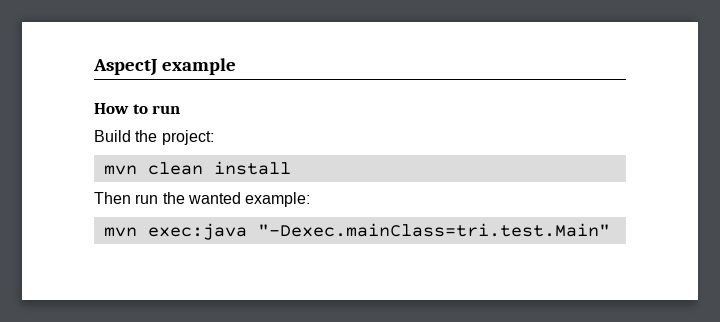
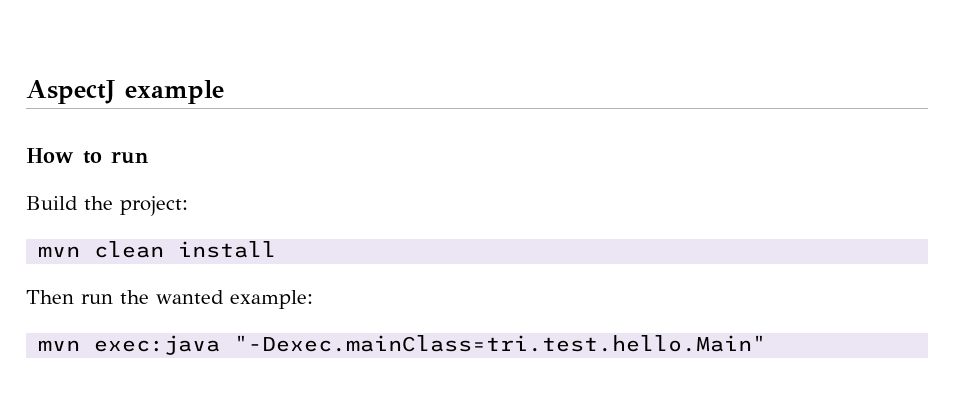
- mvn exec:java "-Dexec.mainClass=tri.test.Main"
+ mvn exec:java "-Dexec.mainClass=tri.test.hello.Main"

